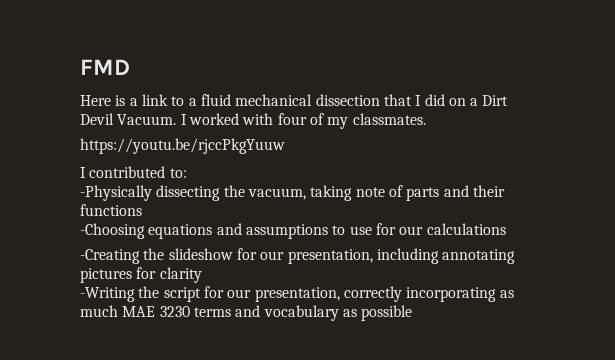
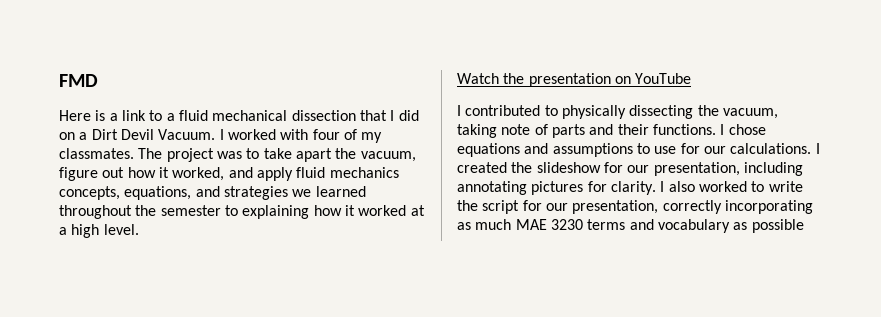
- I worked with four of my classmates.
- https://youtu.be/rjccPkgYuuw
+ I worked with four of my classmates. The project was to take apart the vacuum, figure out how it worked, and apply fluid mechanics concepts, equations, and strategies we learned throughout the semester to explaining how it worked at a high level.
+ Watch the presentation on YouTube
- I contributed to:
- -Physically dissecting the vacuum, taking note of parts and their functions
- -Choosing equations and assumptions to use for our calculations
- -Creating the slideshow for our presentation, including annotating pictures for clarity
- -Writing the script for our presentation, correctly incorporating as much MAE 3230 terms and vocabulary as possible
+ I contributed to physically dissecting the vacuum, taking note of parts and their functions. I chose equations and assumptions to use for our calculations. I created the slideshow for our presentation, including annotating pictures for clarity. I also worked to write the script for our presentation, correctly incorporating as much MAE 3230 terms and vocabulary as possible

